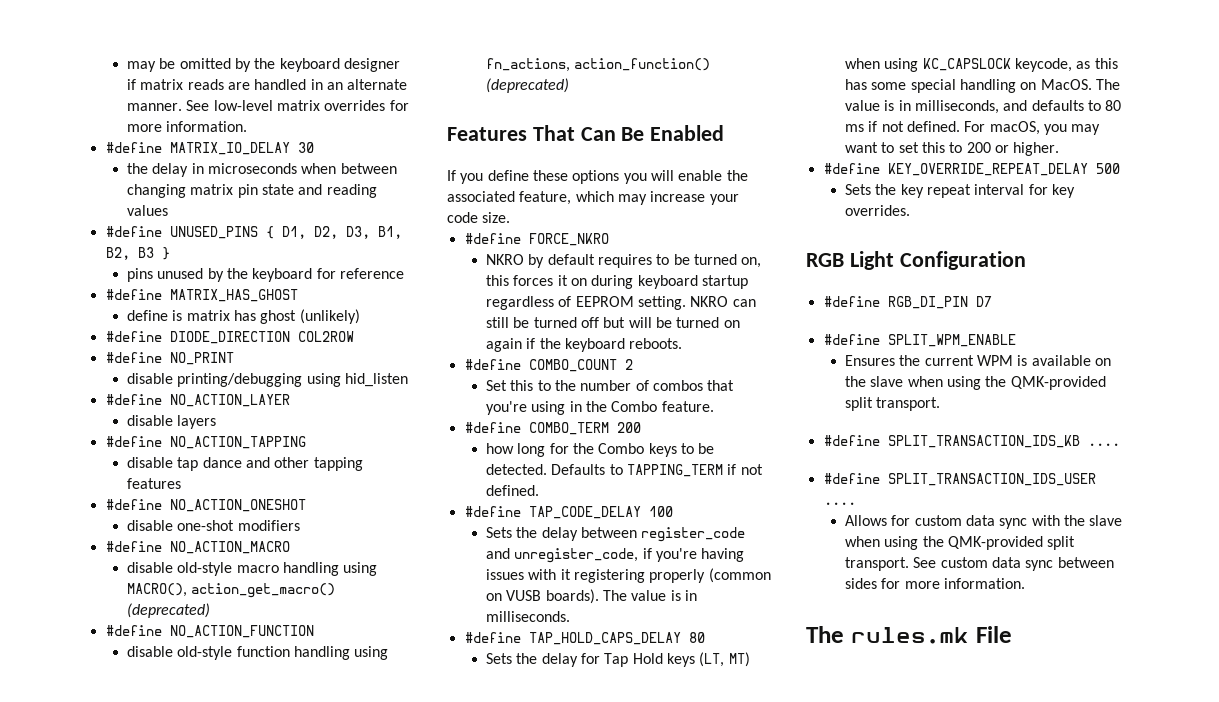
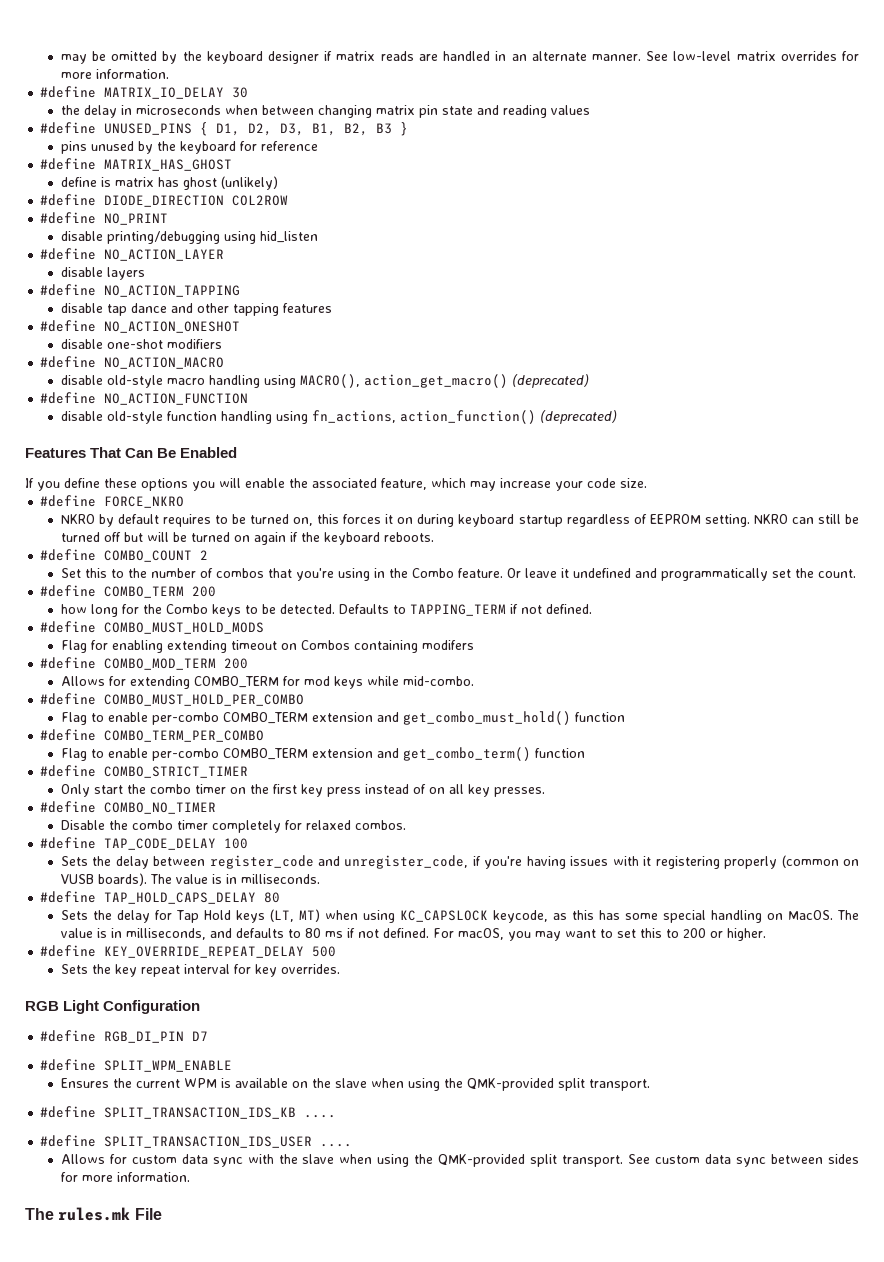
+ Or leave it undefined and programmatically set the count.
+ #define COMBO_MUST_HOLD_MODS
+ Flag for enabling extending timeout on Combos containing modifers
+ #define COMBO_MOD_TERM 200
+ Allows for extending COMBO_TERM for mod keys while mid-combo.
+ #define COMBO_MUST_HOLD_PER_COMBO
+ Flag to enable per-combo COMBO_TERM extension and get_combo_must_hold() function
+ #define COMBO_TERM_PER_COMBO
+ Flag to enable per-combo COMBO_TERM extension and get_combo_term() function
+ #define COMBO_STRICT_TIMER
+ Only start the combo timer on the first key press instead of on all key presses.
+ #define COMBO_NO_TIMER
+ Disable the combo timer completely for relaxed combos.

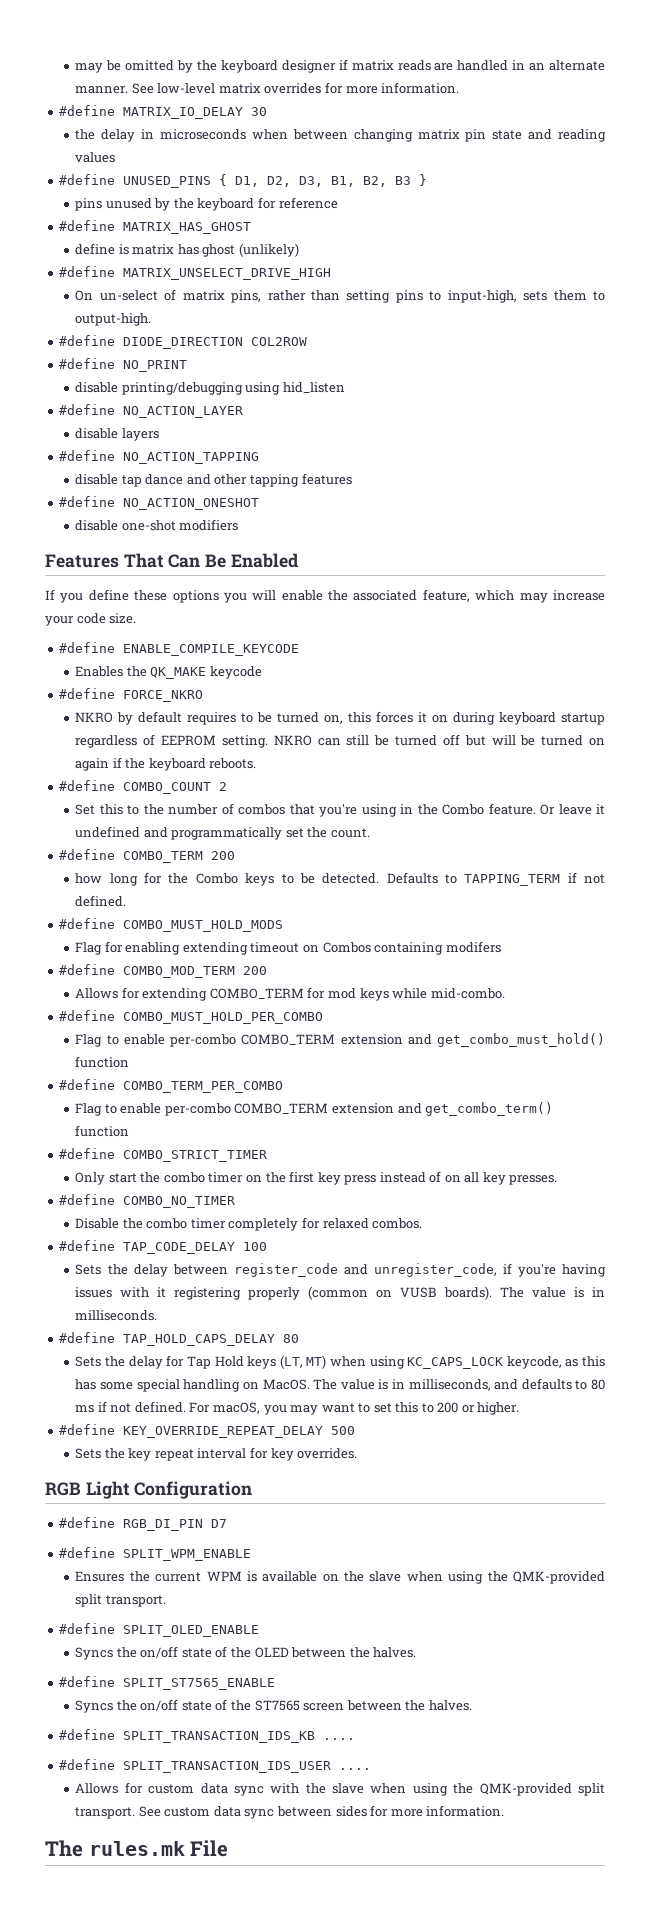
+ #define MATRIX_UNSELECT_DRIVE_HIGH
+ On un-select of matrix pins, rather than setting pins to input-high, sets them to output-high.
- #define NO_ACTION_MACRO
- disable old-style macro handling using MACRO(), action_get_macro() (deprecated)
- #define NO_ACTION_FUNCTION
- disable old-style function handling using fn_actions, action_function() (deprecated)
+ #define ENABLE_COMPILE_KEYCODE
+ Enables the QK_MAKE keycode
- Sets the delay for Tap Hold keys (LT, MT) when using KC_CAPSLOCK keycode, as this has some special handling on MacOS.
+ Sets the delay for Tap Hold keys (LT, MT) when using KC_CAPS_LOCK keycode, as this has some special handling on MacOS.
+ #define SPLIT_OLED_ENABLE
+ Syncs the on/off state of the OLED between the halves.
+ #define SPLIT_ST7565_ENABLE
+ Syncs the on/off state of the ST7565 screen between the halves.

